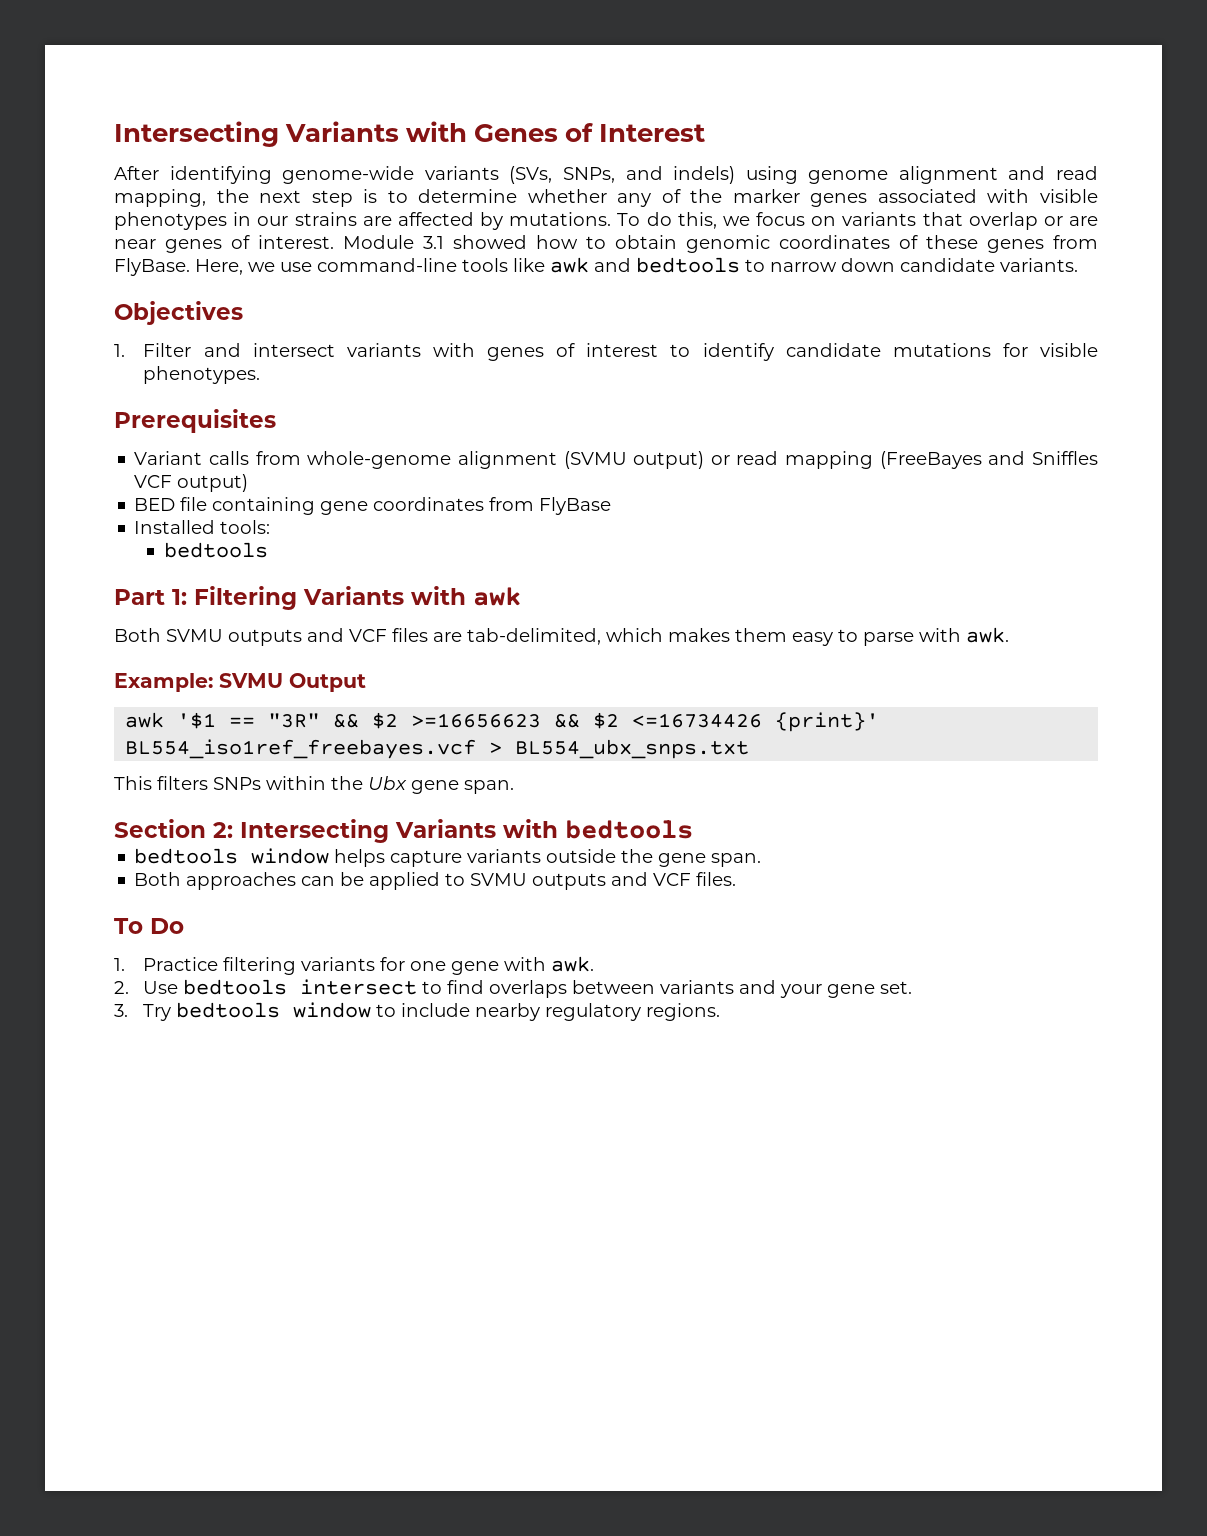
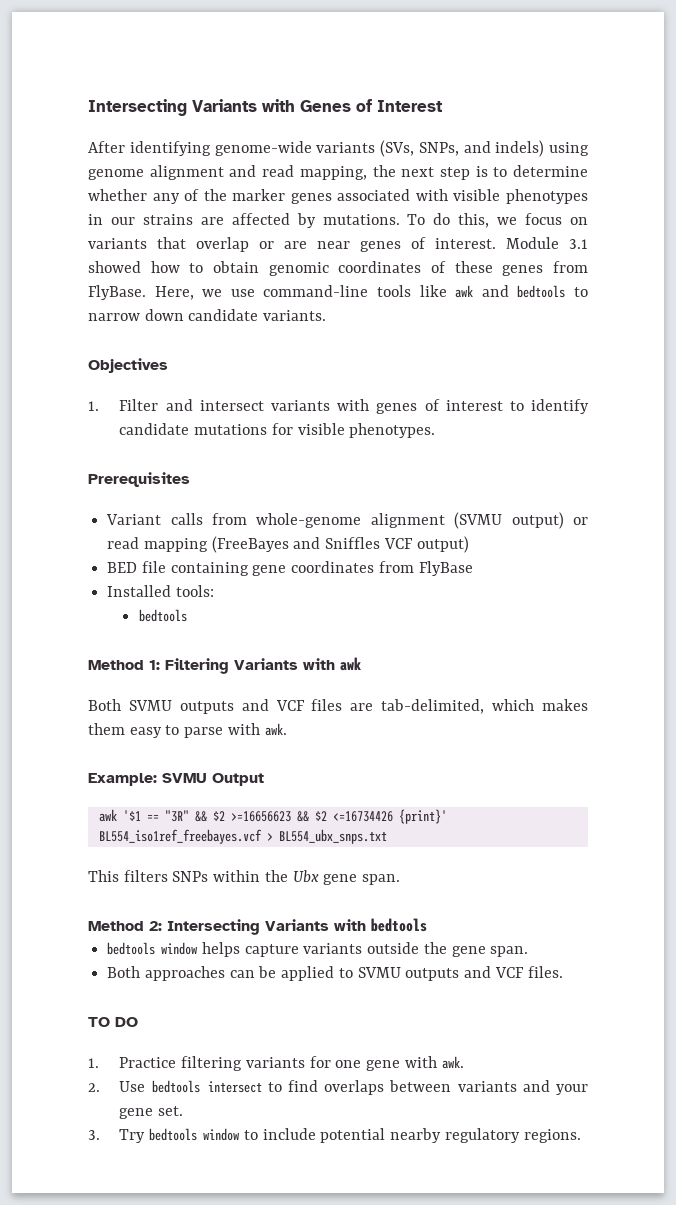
- Part 1: Filtering Variants with awk
+ Method 1: Filtering Variants with awk
- Section 2: Intersecting Variants with bedtools
+ Method 2: Intersecting Variants with bedtools
- To Do
+ TO DO
- 3. Try bedtools window to include nearby regulatory regions.
+ 3. Try bedtools window to include potential nearby regulatory regions.

